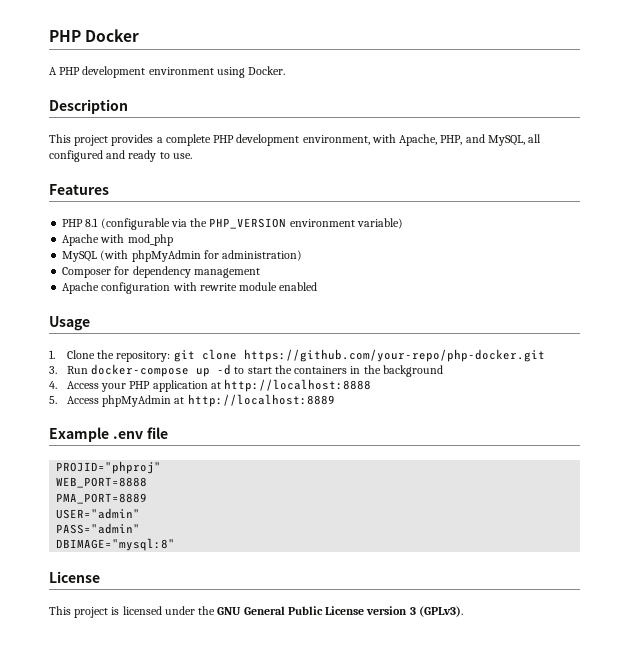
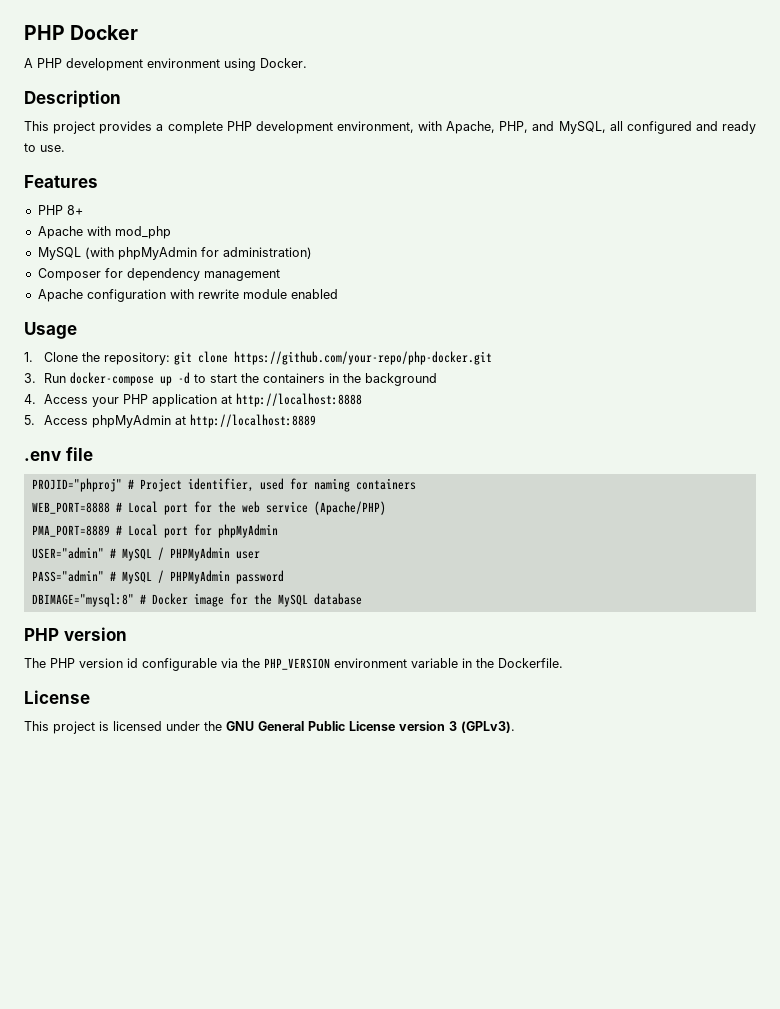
- PHP 8.1 (configurable via the PHP_VERSION environment variable)
+ PHP 8+
- Example .env file
+ .env file
- PROJID="phproj"
- WEB_PORT=8888
- PMA_PORT=8889
- USER="admin"
- PASS="admin"
- DBIMAGE="mysql:8"
+ PROJID="phproj" # Project identifier, used for naming containers
+ WEB_PORT=8888 # Local port for the web service (Apache/PHP)
+ PMA_PORT=8889 # Local port for phpMyAdmin
+ USER="admin" # MySQL / PHPMyAdmin user
+ PASS="admin" # MySQL / PHPMyAdmin password
+ DBIMAGE="mysql:8" # Docker image for the MySQL database
+ PHP version
+ The PHP version id configurable via the PHP_VERSION environment variable in the Dockerfile.

